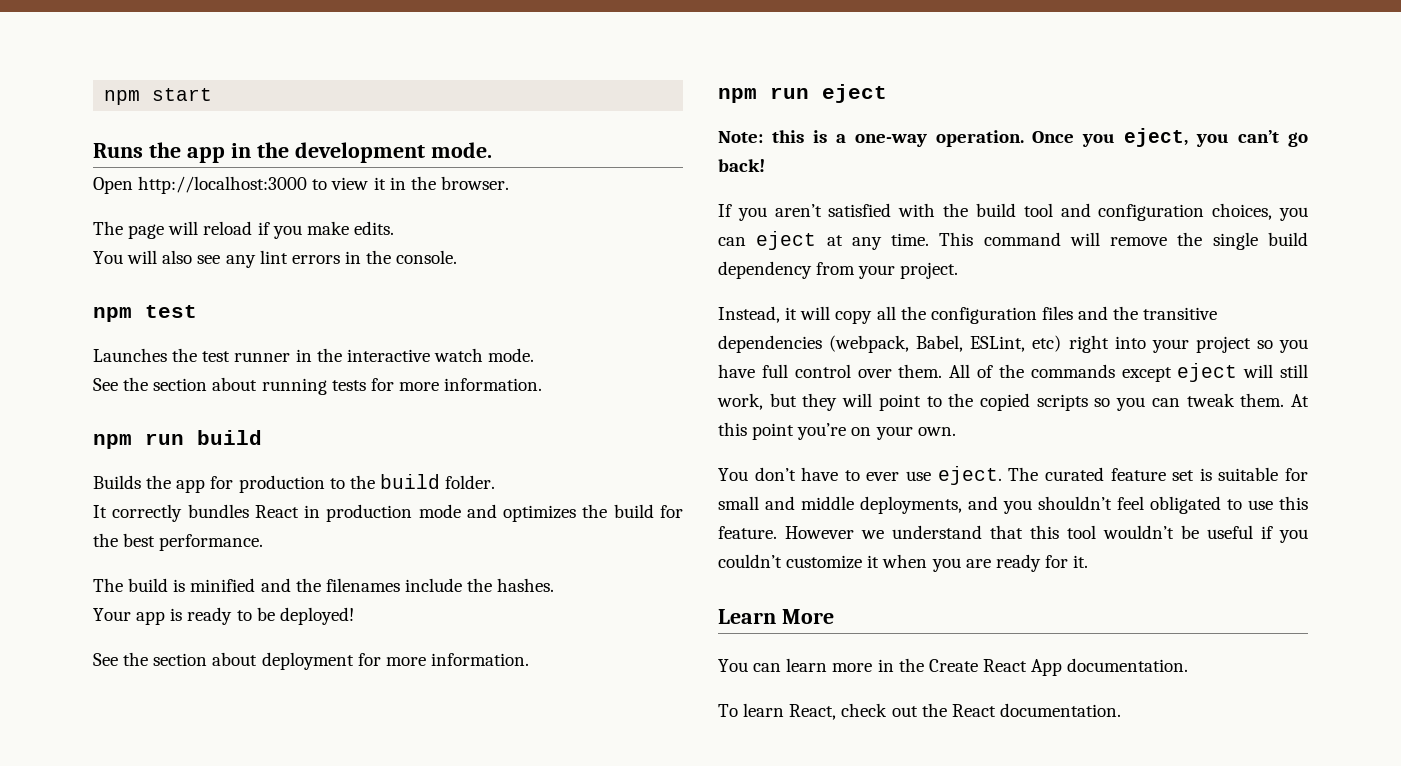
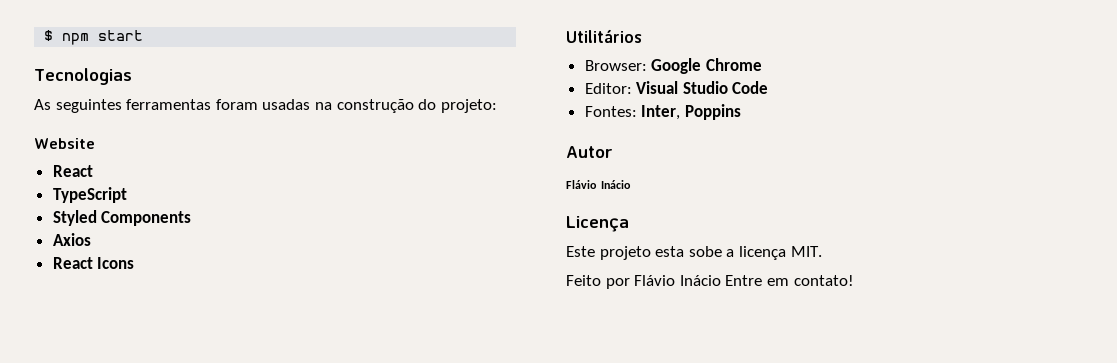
- npm start
+ $ npm start
- Runs the app in the development mode.
- Open http://localhost:3000 to view it in the browser.
- The page will reload if you make edits.
- You will also see any lint errors in the console.
- npm test
- Launches the test runner in the interactive watch mode.
- See the section about running tests for more information.
- npm run build
- Builds the app for production to the build folder.
- It correctly bundles React in production mode and optimizes the build for the best performance.
- The build is minified and the filenames include the hashes.
- Your app is ready to be deployed!
- See the section about deployment for more information.
- npm run eject
- Note: this is a one-way operation. Once you eject, you can’t go back!
- If you aren’t satisfied with the build tool and configuration choices, you can eject at any time. This command will remove the single build dependency from your project.
- Instead, it will copy all the configuration files and the transitive dependencies (webpack, Babel, ESLint, etc) right into your project so you have full control over them. All of the commands except eject will still work, but they will point to the copied scripts so you can tweak them. At this point you’re on your own.
- You don’t have to ever use eject. The curated feature set is suitable for small and middle deployments, and you shouldn’t feel obligated to use this feature. However we understand that this tool wouldn’t be useful if you couldn’t customize it when you are ready for it.
- Learn More
- You can learn more in the Create React App documentation.
- To learn React, check out the React documentation.
+ Tecnologias
+ As seguintes ferramentas foram usadas na construção do projeto:
+ Website
+ React
+ TypeScript
+ Styled Components
+ Axios
+ React Icons
+ Utilitários
+ Browser: Google Chrome
+ Editor: Visual Studio Code
+ Fontes: Inter, Poppins
+ Autor
+ Flávio Inácio
+ Licença
+ Este projeto esta sobe a licença MIT.
+ Feito por Flávio Inácio Entre em contato!

